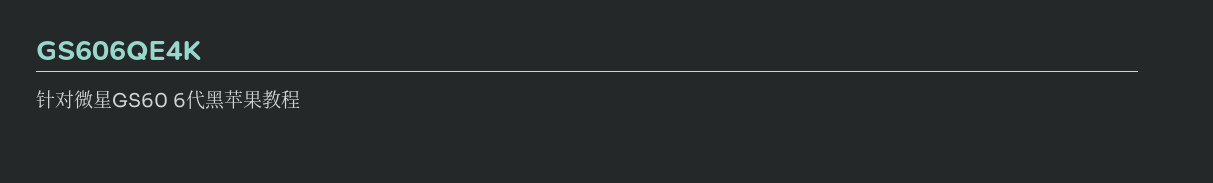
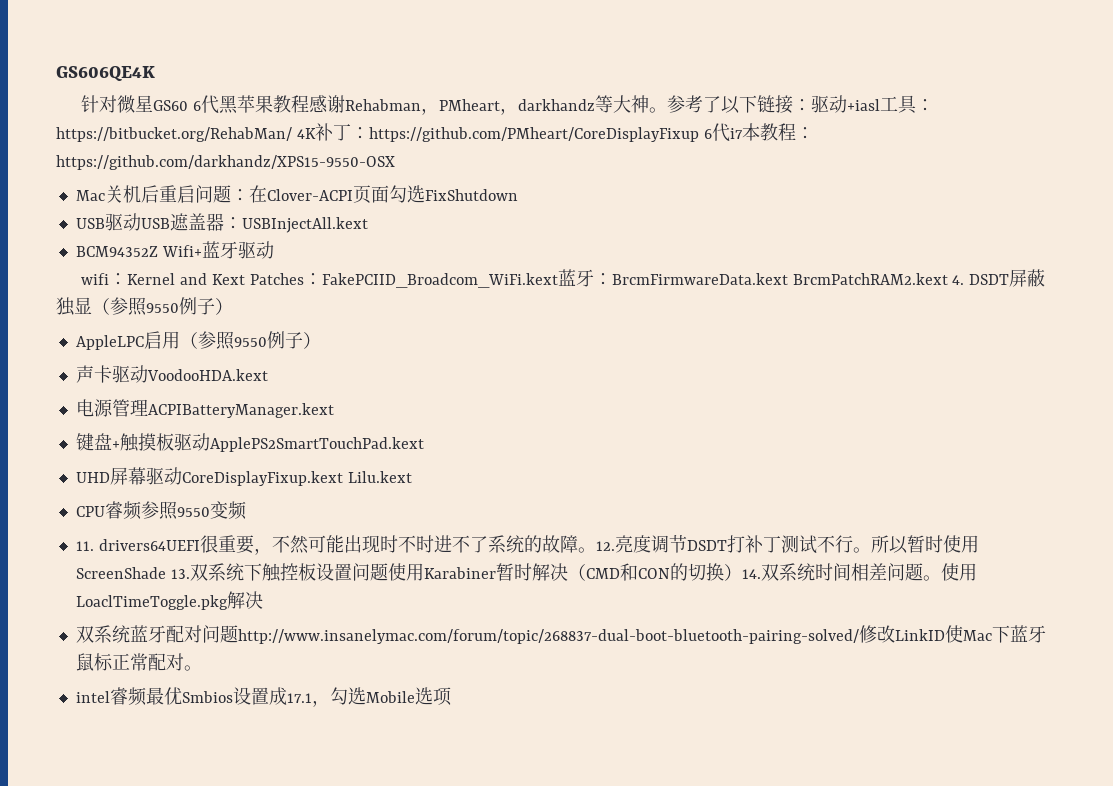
- 针对微星GS60 6代黑苹果教程
+ 针对微星GS60 6代黑苹果教程感谢Rehabman，PMheart，darkhandz等大神。参考了以下链接：驱动+iasl工具：https://bitbucket.org/RehabMan/ 4K补丁：https://github.com/PMheart/CoreDisplayFixup 6代i7本教程：https://github.com/darkhandz/XPS15-9550-OSX
+ Mac关机后重启问题：在Clover-ACPI页面勾选FixShutdown
+ USB驱动USB遮盖器：USBInjectAll.kext
+ BCM94352Z Wifi+蓝牙驱动
+ wifi：Kernel and Kext Patches：FakePCIID_Broadcom_WiFi.kext蓝牙：BrcmFirmwareData.kext BrcmPatchRAM2.kext 4. DSDT屏蔽独显（参照9550例子）
+ AppleLPC启用（参照9550例子）
+ 声卡驱动VoodooHDA.kext
+ 电源管理ACPIBatteryManager.kext
+ 键盘+触摸板驱动ApplePS2SmartTouchPad.kext
+ UHD屏幕驱动CoreDisplayFixup.kext Lilu.kext
+ CPU睿频参照9550变频
+ 11. drivers64UEFI很重要，不然可能出现时不时进不了系统的故障。12.亮度调节DSDT打补丁测试不行。所以暂时使用ScreenShade 13.双系统下触控板设置问题使用Karabiner暂时解决（CMD和CON的切换）14.双系统时间相差问题。使用LoaclTimeToggle.pkg解决
+ 双系统蓝牙配对问题http://www.insanelymac.com/forum/topic/268837-dual-boot-bluetooth-pairing-solved/修改LinkID使Mac下蓝牙鼠标正常配对。
+ intel睿频最优Smbios设置成17.1，勾选Mobile选项

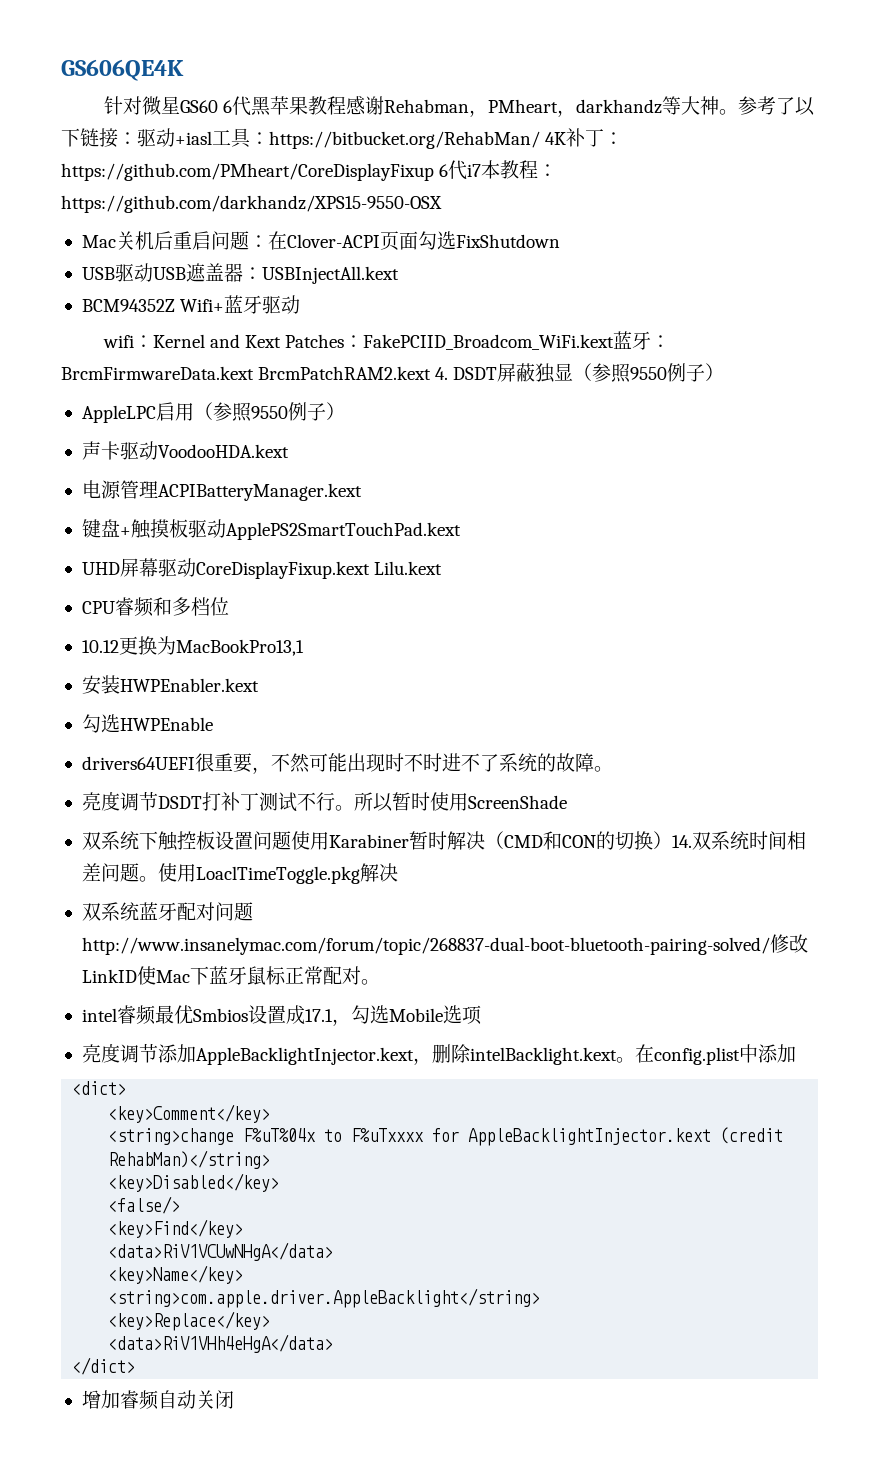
- CPU睿频参照9550变频
- 11. drivers64UEFI很重要，不然可能出现时不时进不了系统的故障。12.亮度调节DSDT打补丁测试不行。
+ CPU睿频和多档位
+ 10.12更换为MacBookPro13,1
+ 安装HWPEnabler.kext
+ 勾选HWPEnable
+ drivers64UEFI很重要，不然可能出现时不时进不了系统的故障。
+ 亮度调节DSDT打补丁测试不行。
- 所以暂时使用ScreenShade 13.双系统下触控板设置问题使用Karabiner暂时解决（CMD和CON的切换）14.双系统时间相差问题。
+ 所以暂时使用ScreenShade
+ 双系统下触控板设置问题使用Karabiner暂时解决（CMD和CON的切换）14.双系统时间相差问题。
+ 亮度调节添加AppleBacklightInjector.kext，删除intelBacklight.kext。在config.plist中添加
+ <dict>
+ <key>Comment</key>
+ <string>change F%uT%04x to F%uTxxxx for AppleBacklightInjector.kext (credit RehabMan)</string>
+ <key>Disabled</key>
+ <false/>
+ <key>Find</key>
+ <data>RiV1VCUwNHgA</data>
+ <key>Name</key>
+ <string>com.apple.driver.AppleBacklight</string>
+ <key>Replace</key>
+ <data>RiV1VHh4eHgA</data>
+ </dict>
+ 增加睿频自动关闭

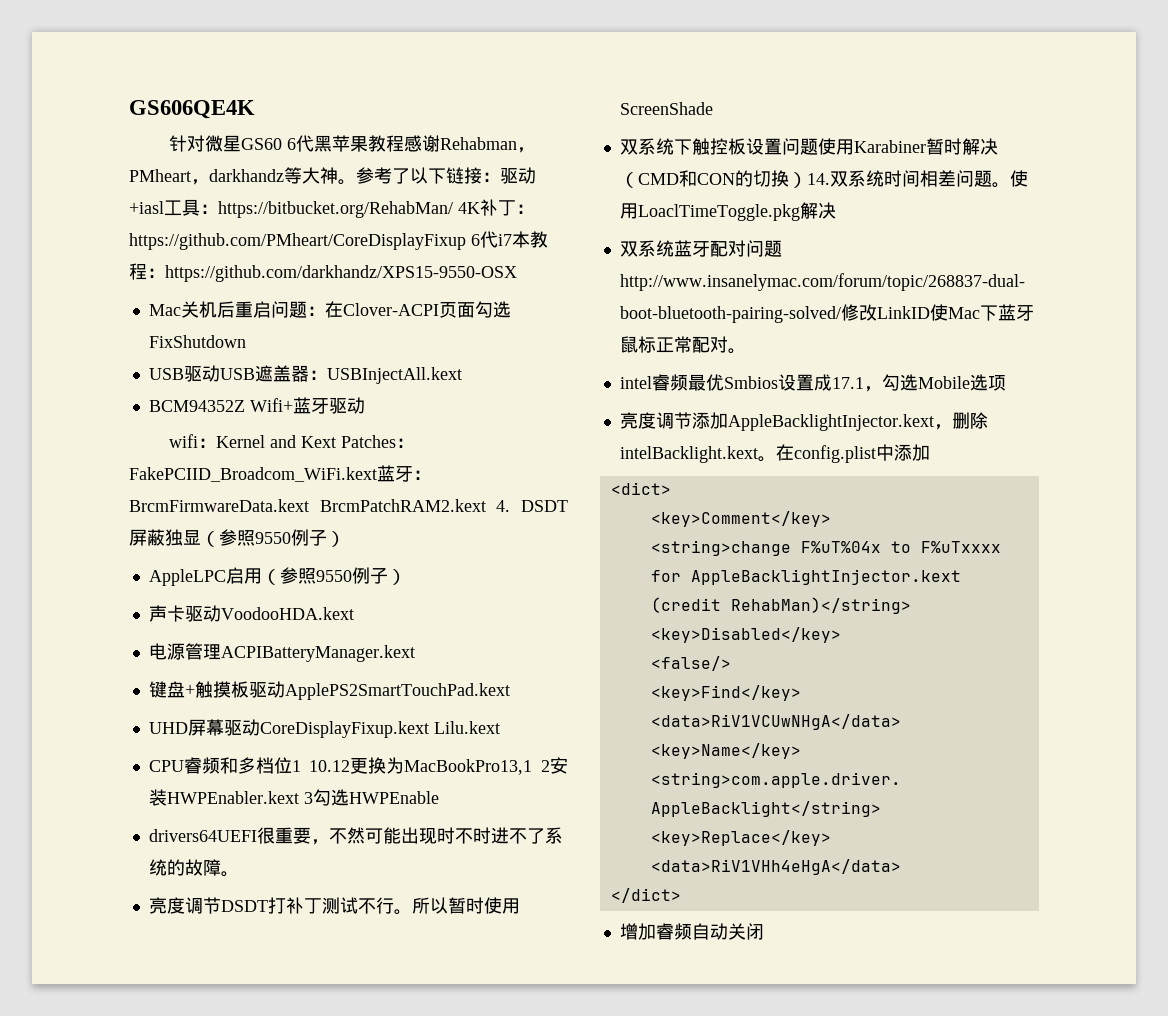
- CPU睿频和多档位
- 10.12更换为MacBookPro13,1
- 安装HWPEnabler.kext
- 勾选HWPEnable
+ CPU睿频和多档位1 10.12更换为MacBookPro13,1 2安装HWPEnabler.kext 3勾选HWPEnable

